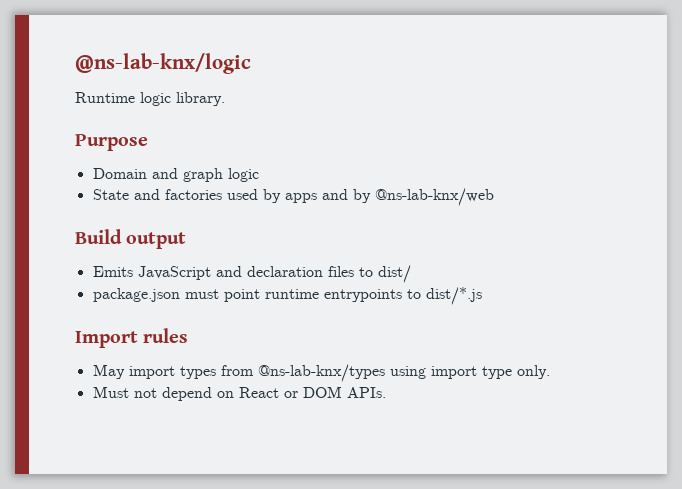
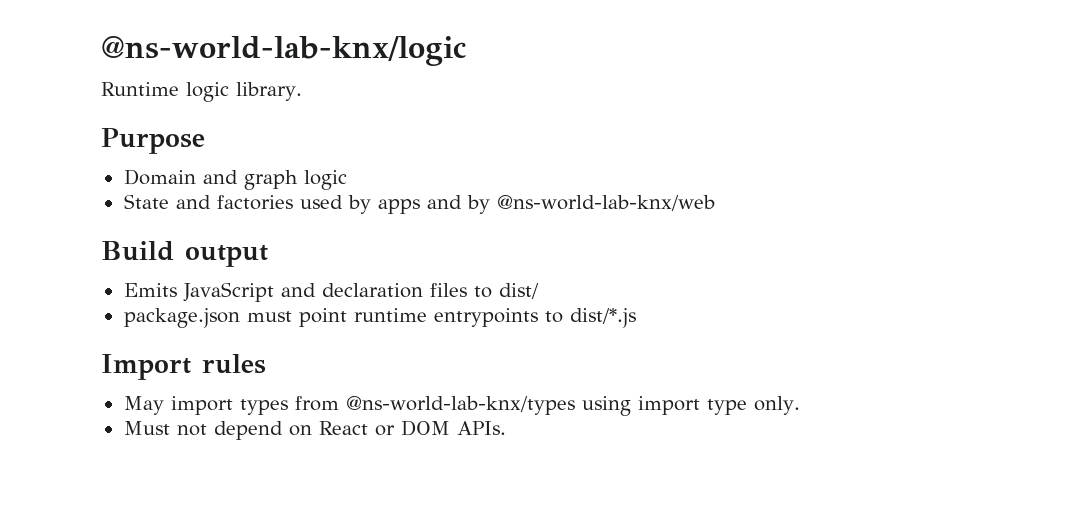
- @ns-lab-knx/logic
+ @ns-world-lab-knx/logic
- State and factories used by apps and by @ns-lab-knx/web
+ State and factories used by apps and by @ns-world-lab-knx/web
- May import types from @ns-lab-knx/types using import type only.
+ May import types from @ns-world-lab-knx/types using import type only.

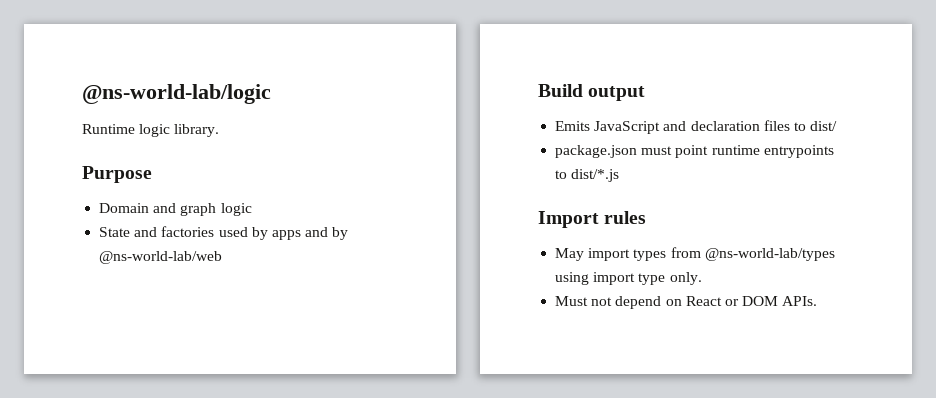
- @ns-world-lab-knx/logic
+ @ns-world-lab/logic
- State and factories used by apps and by @ns-world-lab-knx/web
+ State and factories used by apps and by @ns-world-lab/web
- May import types from @ns-world-lab-knx/types using import type only.
+ May import types from @ns-world-lab/types using import type only.

